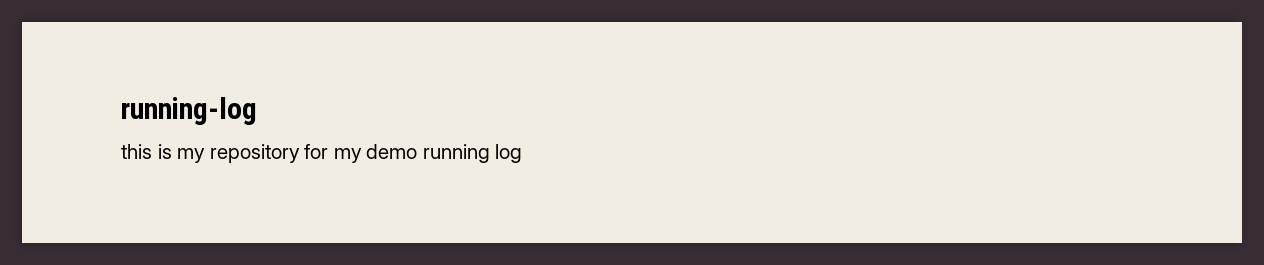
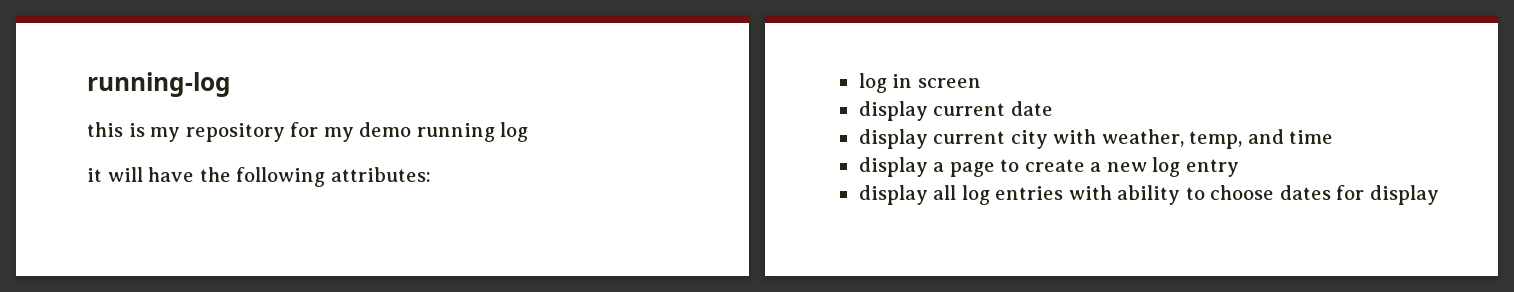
+ it will have the following attributes:
+ log in screen
+ display current date
+ display current city with weather, temp, and time
+ display a page to create a new log entry
+ display all log entries with ability to choose dates for display

